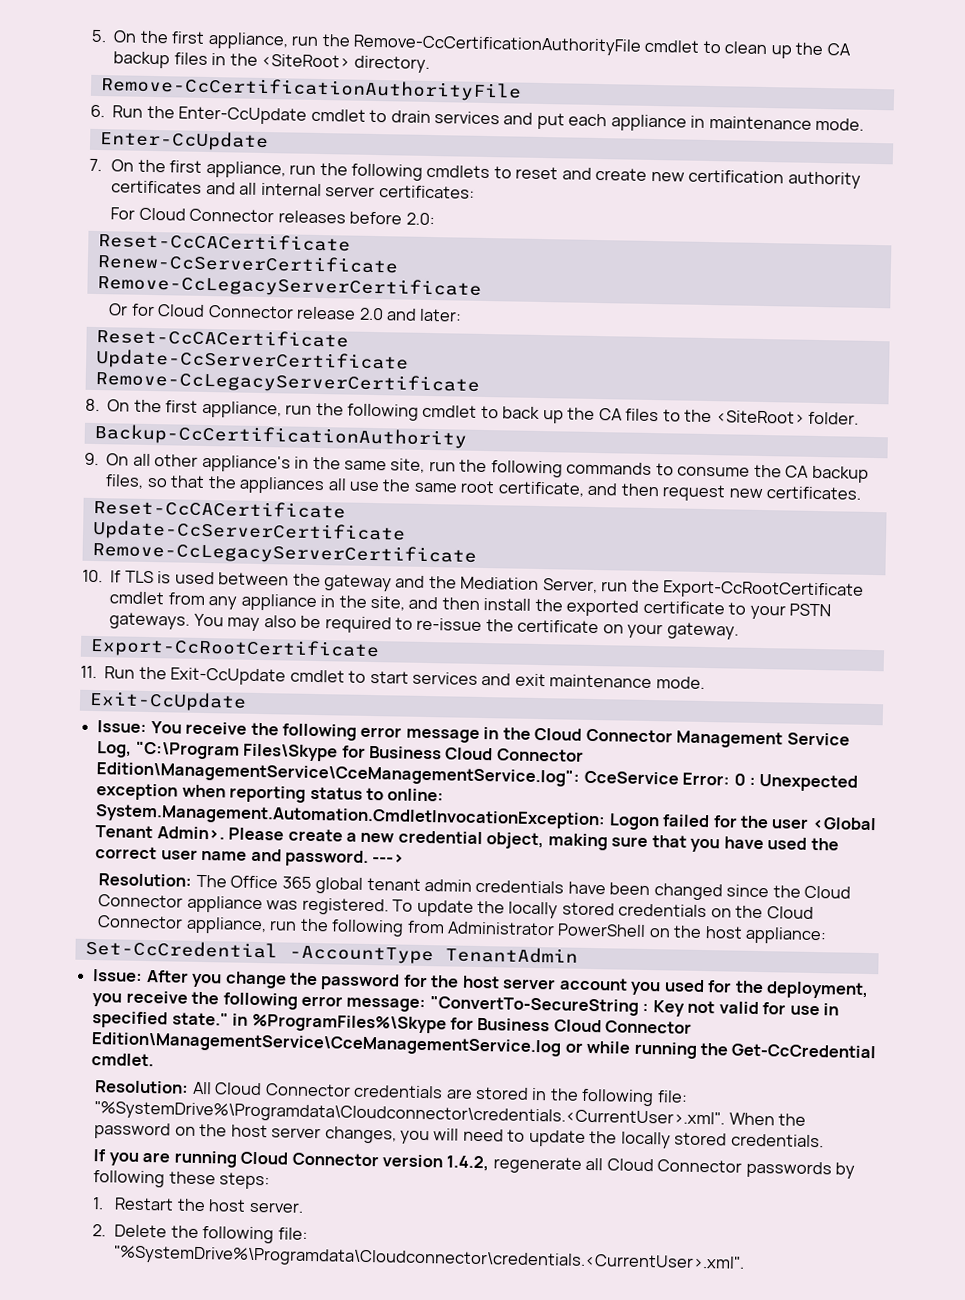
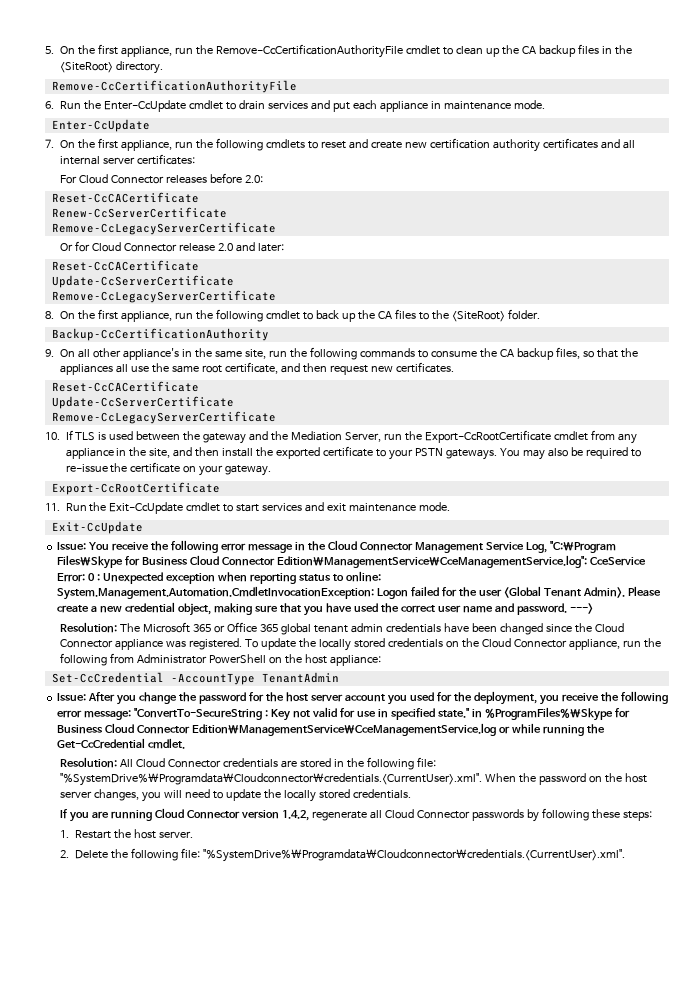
- Resolution: The Office 365 global tenant admin credentials have been changed since the Cloud Connector appliance was registered.
+ Resolution: The Microsoft 365 or Office 365 global tenant admin credentials have been changed since the Cloud Connector appliance was registered.

